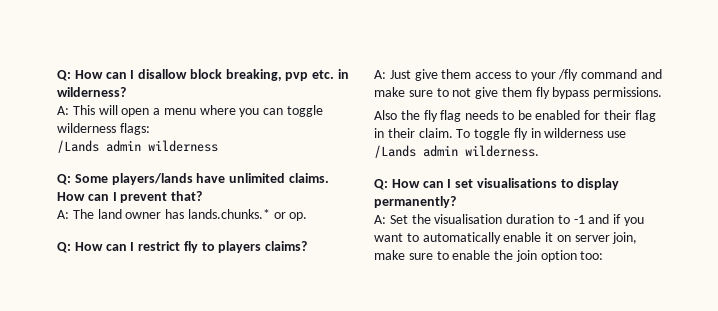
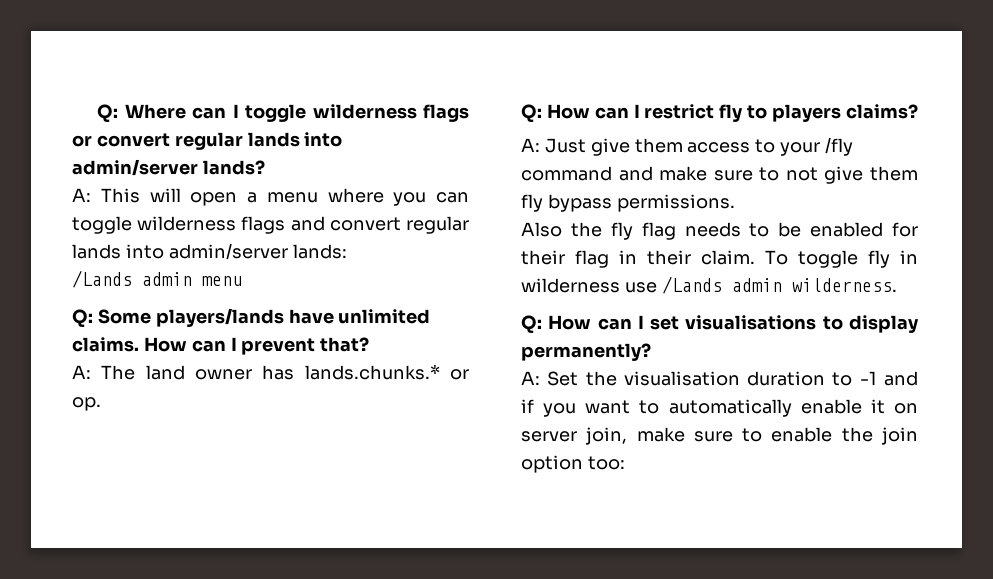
- Q: How can I disallow block breaking, pvp etc. in wilderness?
+ Q: Where can I toggle wilderness flags or convert regular lands into admin/server lands?
- A: This will open a menu where you can toggle wilderness flags:
- /Lands admin wilderness
+ A: This will open a menu where you can toggle wilderness flags and convert regular lands into admin/server lands:
+ /Lands admin menu

